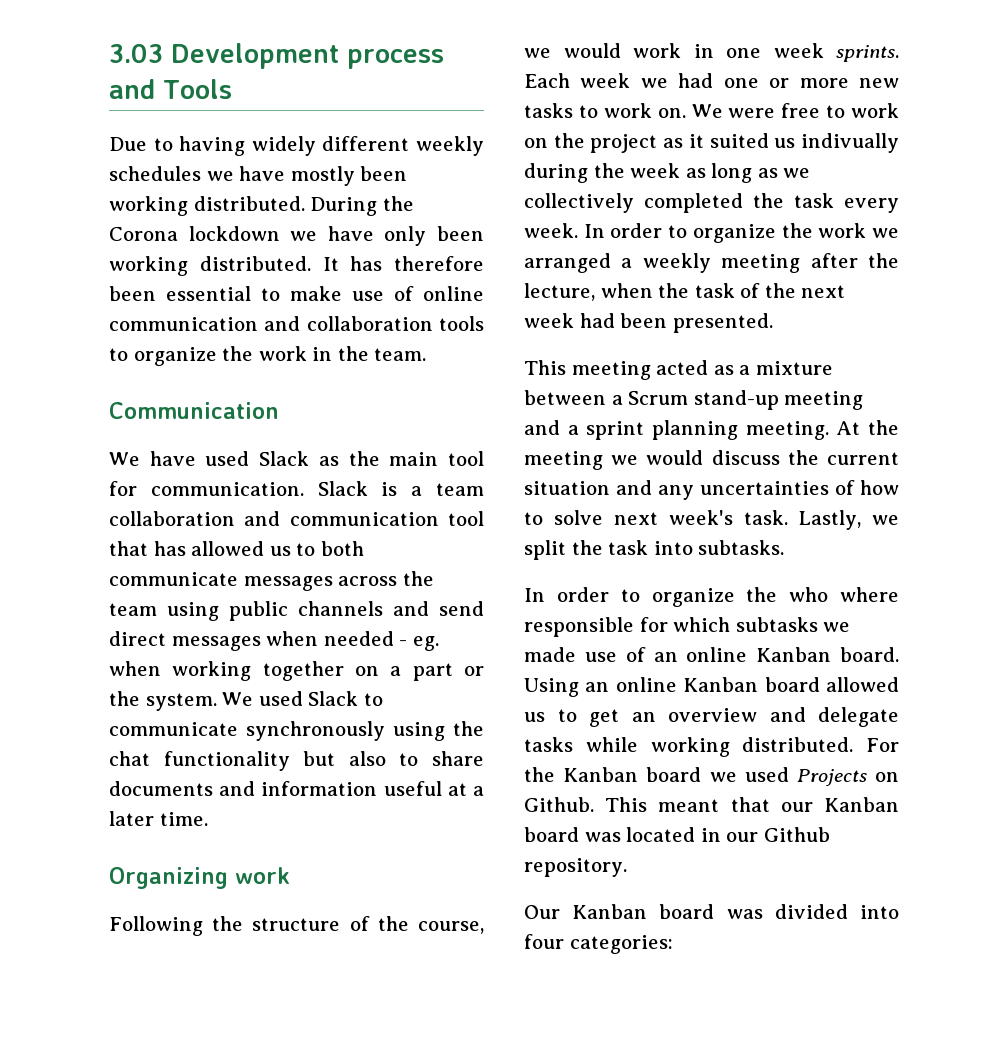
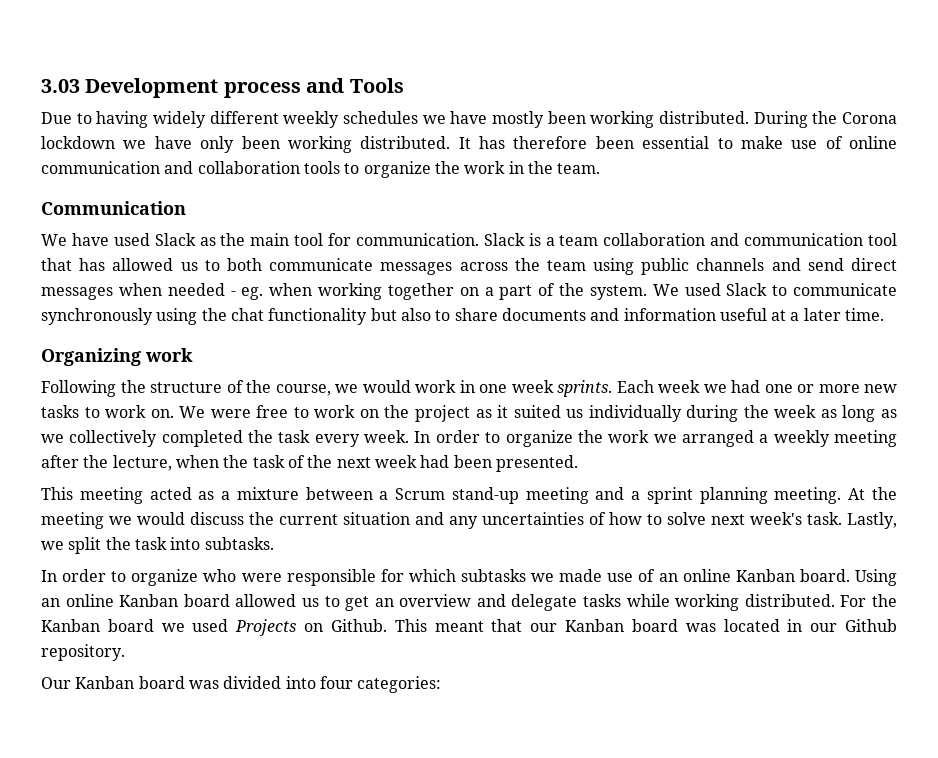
- Slack is a team collaboration and communication tool that has allowed us to both communicate messages across the team using public channels and send direct messages when needed - eg. when working together on a part or the system.
+ Slack is a team collaboration and communication tool that has allowed us to both communicate messages across the team using public channels and send direct messages when needed - eg. when working together on a part of the system.
- We were free to work on the project as it suited us indivually during the week as long as we collectively completed the task every week.
+ We were free to work on the project as it suited us individually during the week as long as we collectively completed the task every week.
- In order to organize the who where responsible for which subtasks we made use of an online Kanban board.
+ In order to organize who were responsible for which subtasks we made use of an online Kanban board.

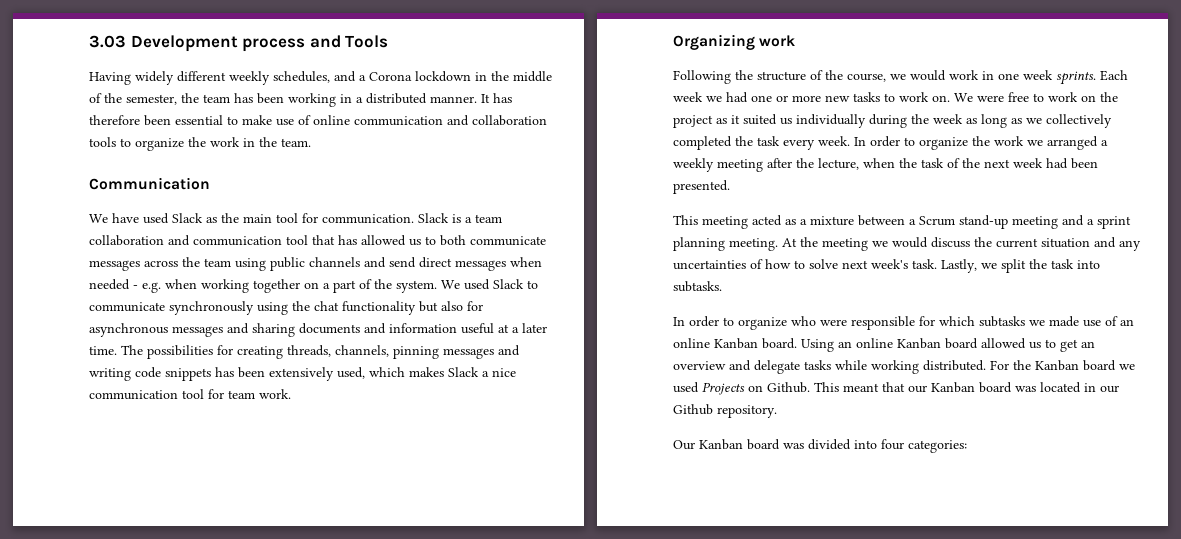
- Due to having widely different weekly schedules we have mostly been working distributed. During the Corona lockdown we have only been working distributed.
+ Having widely different weekly schedules, and a Corona lockdown in the middle of the semester, the team has been working in a distributed manner.
- Slack is a team collaboration and communication tool that has allowed us to both communicate messages across the team using public channels and send direct messages when needed - eg. when working together on a part of the system.
+ Slack is a team collaboration and communication tool that has allowed us to both communicate messages across the team using public channels and send direct messages when needed - e.g. when working together on a part of the system.
- We used Slack to communicate synchronously using the chat functionality but also to share documents and information useful at a later time.
+ We used Slack to communicate synchronously using the chat functionality but also for asynchronous messages and sharing documents and information useful at a later time. The possibilities for creating threads, channels, pinning messages and writing code snippets has been extensively used, which makes Slack a nice communication tool for team work.

